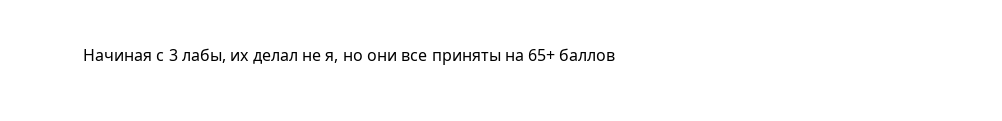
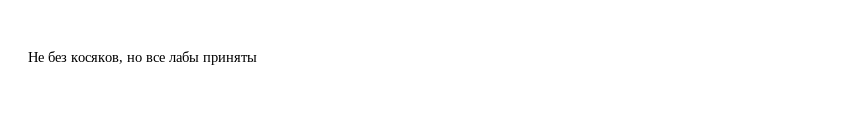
- Начиная с 3 лабы, их делал не я, но они все приняты на 65+ баллов
+ Не без косяков, но все лабы приняты

